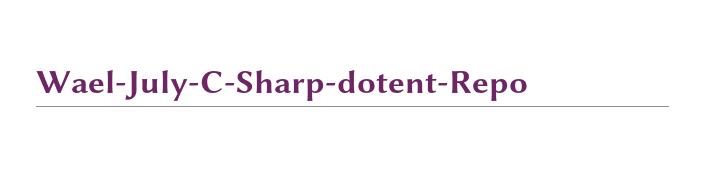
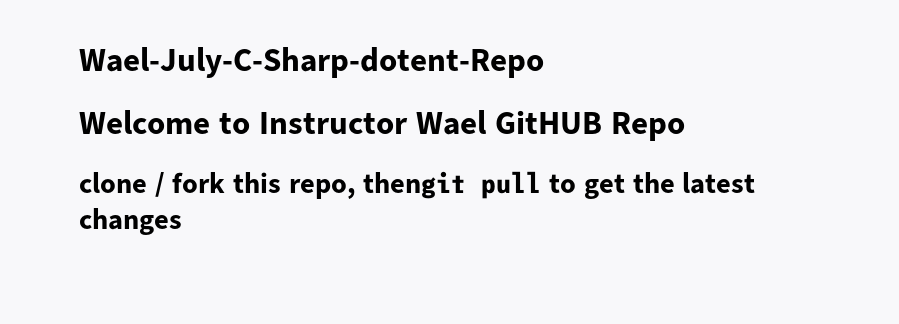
+ Welcome to Instructor Wael GitHUB Repo
+ clone / fork this repo, thengit pull to get the latest changes

